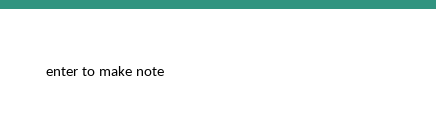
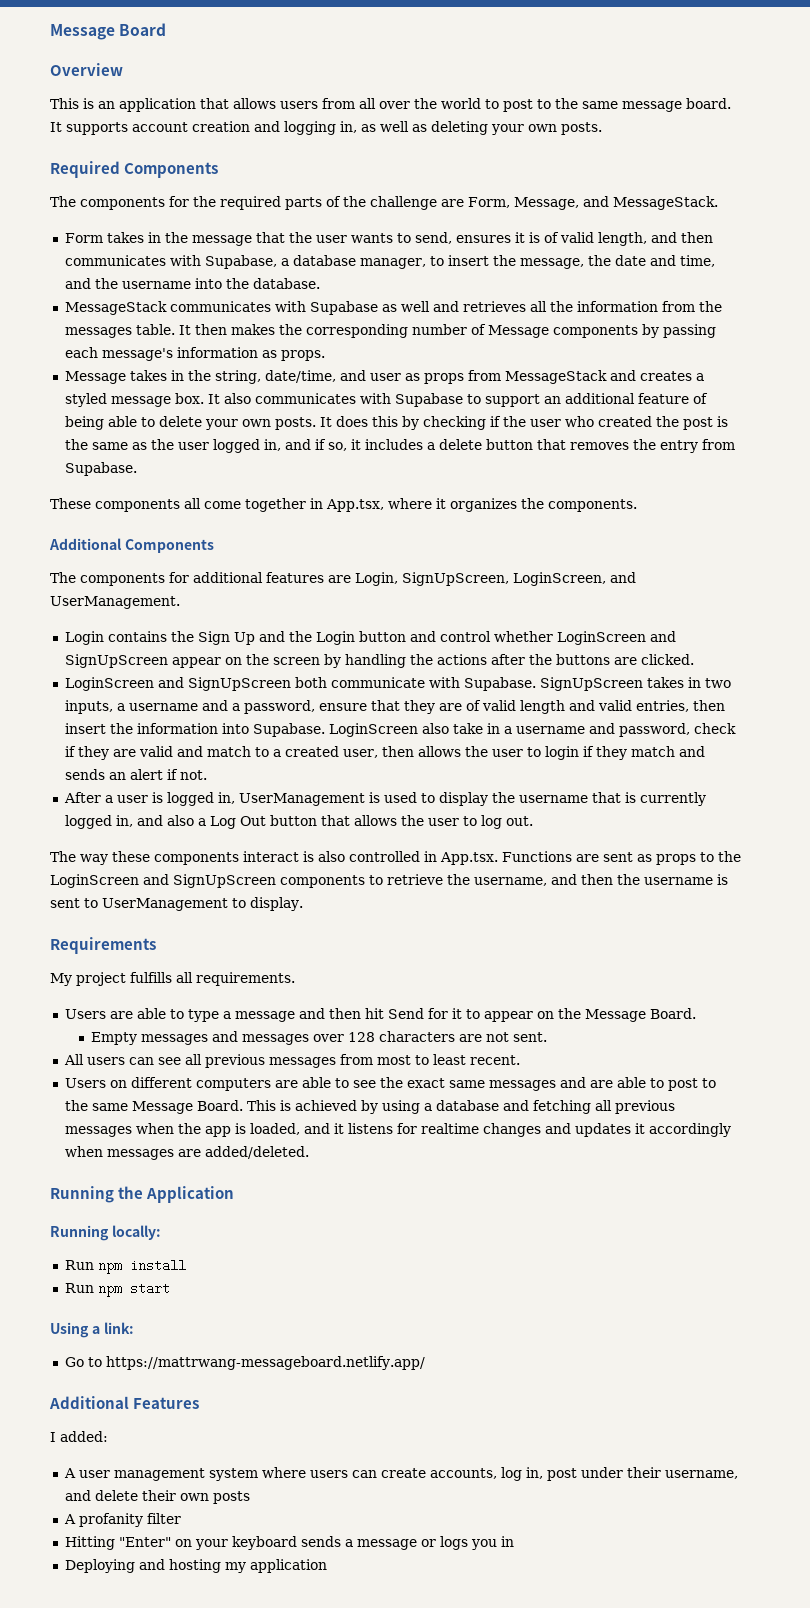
- enter to make note
+ Message Board
+ Overview
+ This is an application that allows users from all over the world to post to the same message board. It supports account creation and logging in, as well as deleting your own posts.
+ Required Components
+ The components for the required parts of the challenge are Form, Message, and MessageStack.
+ Form takes in the message that the user wants to send, ensures it is of valid length, and then communicates with Supabase, a database manager, to insert the message, the date and time, and the username into the database.
+ MessageStack communicates with Supabase as well and retrieves all the information from the messages table. It then makes the corresponding number of Message components by passing each message's information as props.
+ Message takes in the string, date/time, and user as props from MessageStack and creates a styled message box. It also communicates with Supabase to support an additional feature of being able to delete your own posts. It does this by checking if the user who created the post is the same as the user logged in, and if so, it includes a delete button that removes the entry from Supabase.
+ These components all come together in App.tsx, where it organizes the components.
+ Additional Components
+ The components for additional features are Login, SignUpScreen, LoginScreen, and UserManagement.
+ Login contains the Sign Up and the Login button and control whether LoginScreen and SignUpScreen appear on the screen by handling the actions after the buttons are clicked.
+ LoginScreen and SignUpScreen both communicate with Supabase. SignUpScreen takes in two inputs, a username and a password, ensure that they are of valid length and valid entries, then insert the information into Supabase. LoginScreen also take in a username and password, check if they are valid and match to a created user, then allows the user to login if they match and sends an alert if not.
+ After a user is logged in, UserManagement is used to display the username that is currently logged in, and also a Log Out button that allows the user to log out.
+ The way these components interact is also controlled in App.tsx. Functions are sent as props to the LoginScreen and SignUpScreen components to retrieve the username, and then the username is sent to UserManagement to display.
+ Requirements
+ My project fulfills all requirements.
+ Users are able to type a message and then hit Send for it to appear on the Message Board.
+ Empty messages and messages over 128 characters are not sent.
+ All users can see all previous messages from most to least recent.
+ Users on different computers are able to see the exact same messages and are able to post to the same Message Board. This is achieved by using a database and fetching all previous messages when the app is loaded, and it listens for realtime changes and updates it accordingly when messages are added/deleted.
+ Running the Application
+ Running locally:
+ Run npm install
+ Run npm start
+ Using a link:
+ Go to https://mattrwang-messageboard.netlify.app/
+ Additional Features
+ I added:
+ A user management system where users can create accounts, log in, post under their username, and delete their own posts
+ A profanity filter
+ Hitting "Enter" on your keyboard sends a message or logs you in
+ Deploying and hosting my application

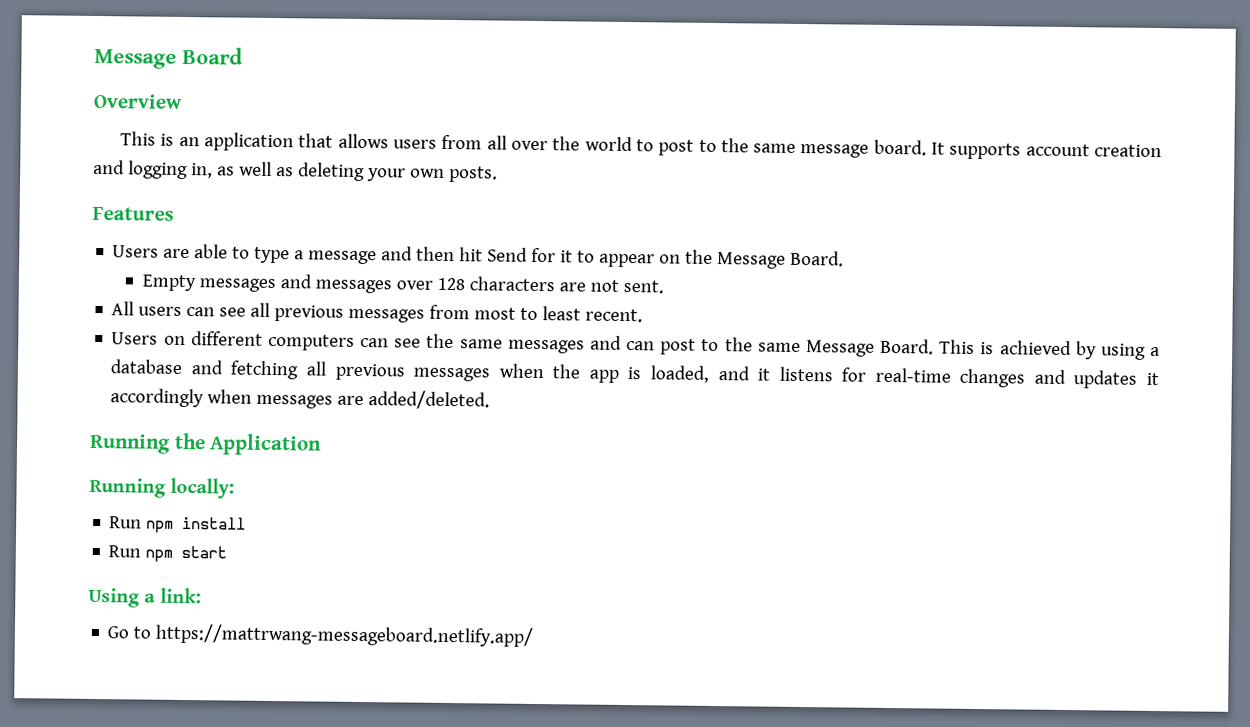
- Required Components
- The components for the required parts of the challenge are Form, Message, and MessageStack.
- Form takes in the message that the user wants to send, ensures it is of valid length, and then communicates with Supabase, a database manager, to insert the message, the date and time, and the username into the database.
- MessageStack communicates with Supabase as well and retrieves all the information from the messages table. It then makes the corresponding number of Message components by passing each message's information as props.
- Message takes in the string, date/time, and user as props from MessageStack and creates a styled message box. It also communicates with Supabase to support an additional feature of being able to delete your own posts. It does this by checking if the user who created the post is the same as the user logged in, and if so, it includes a delete button that removes the entry from Supabase.
- These components all come together in App.tsx, where it organizes the components.
- Additional Components
- The components for additional features are Login, SignUpScreen, LoginScreen, and UserManagement.
- Login contains the Sign Up and the Login button and control whether LoginScreen and SignUpScreen appear on the screen by handling the actions after the buttons are clicked.
- LoginScreen and SignUpScreen both communicate with Supabase. SignUpScreen takes in two inputs, a username and a password, ensure that they are of valid length and valid entries, then insert the information into Supabase. LoginScreen also take in a username and password, check if they are valid and match to a created user, then allows the user to login if they match and sends an alert if not.
- After a user is logged in, UserManagement is used to display the username that is currently logged in, and also a Log Out button that allows the user to log out.
- The way these components interact is also controlled in App.tsx. Functions are sent as props to the LoginScreen and SignUpScreen components to retrieve the username, and then the username is sent to UserManagement to display.
- Requirements
- My project fulfills all requirements.
+ Features
- Users on different computers are able to see the exact same messages and are able to post to the same Message Board.
+ Users on different computers can see the same messages and can post to the same Message Board.
- This is achieved by using a database and fetching all previous messages when the app is loaded, and it listens for realtime changes and updates it accordingly when messages are added/deleted.
+ This is achieved by using a database and fetching all previous messages when the app is loaded, and it listens for real-time changes and updates it accordingly when messages are added/deleted.
- Additional Features
- I added:
- A user management system where users can create accounts, log in, post under their username, and delete their own posts
- A profanity filter
- Hitting "Enter" on your keyboard sends a message or logs you in
- Deploying and hosting my application

